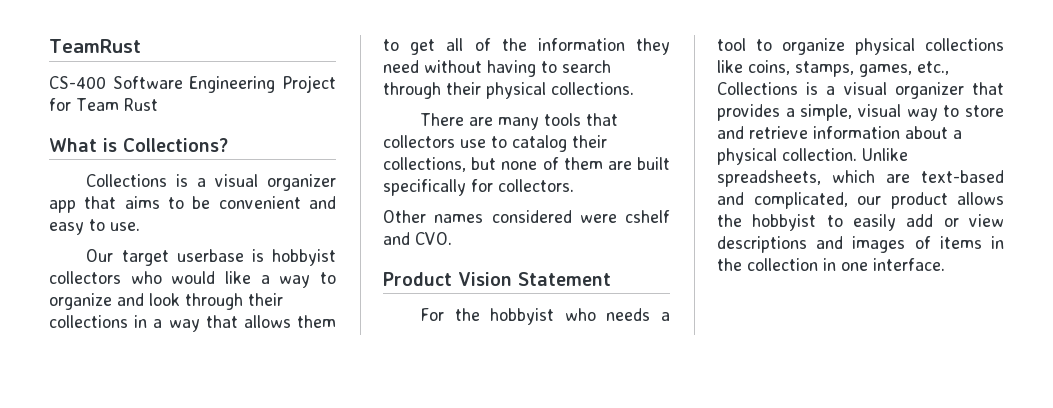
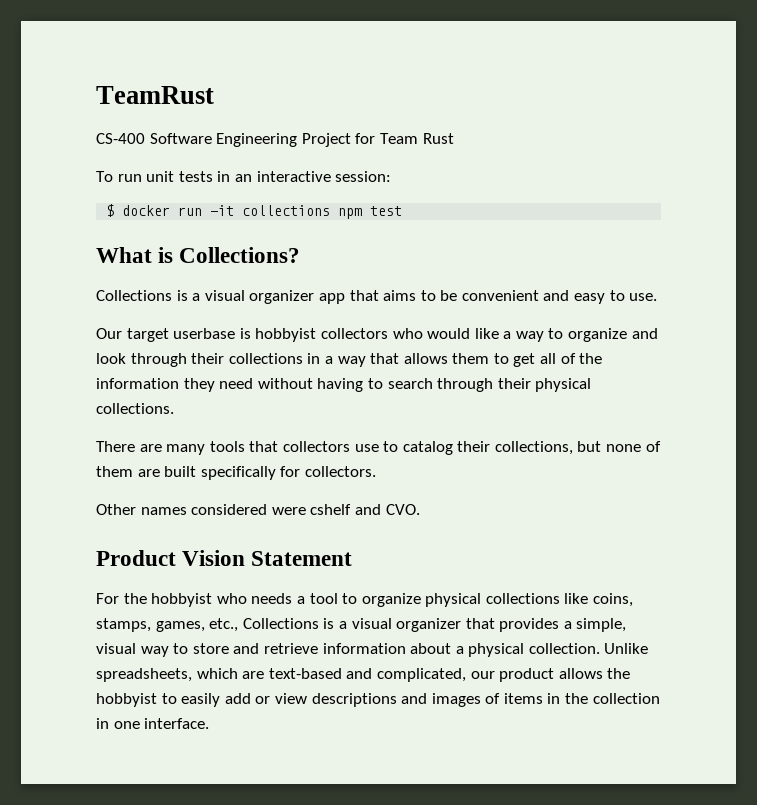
+ To run unit tests in an interactive session:
+ $ docker run -it collections npm test

